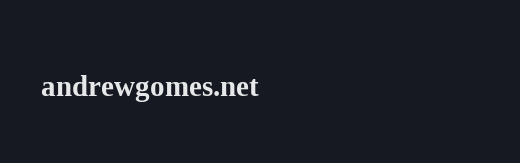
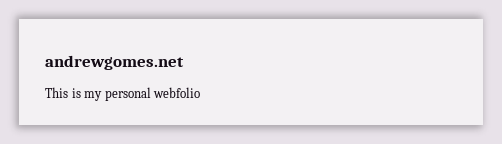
+ This is my personal webfolio

